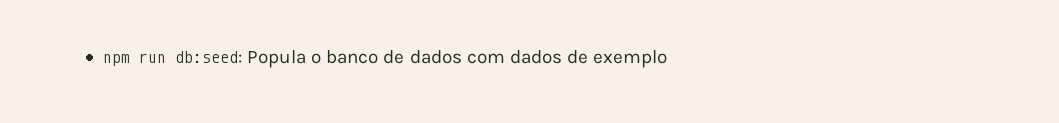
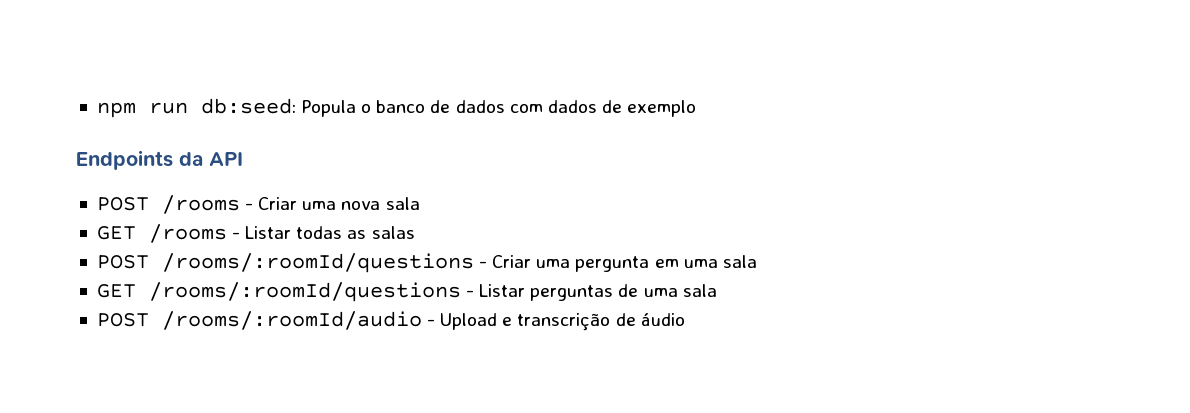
+ Endpoints da API
+ POST /rooms - Criar uma nova sala
+ GET /rooms - Listar todas as salas
+ POST /rooms/:roomId/questions - Criar uma pergunta em uma sala
+ GET /rooms/:roomId/questions - Listar perguntas de uma sala
+ POST /rooms/:roomId/audio - Upload e transcrição de áudio

